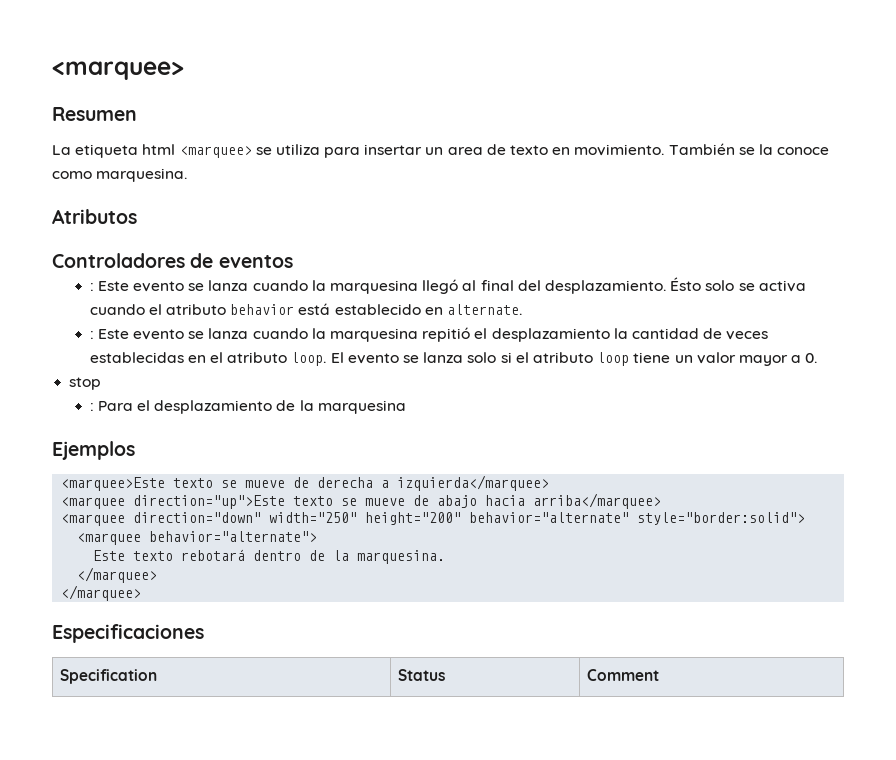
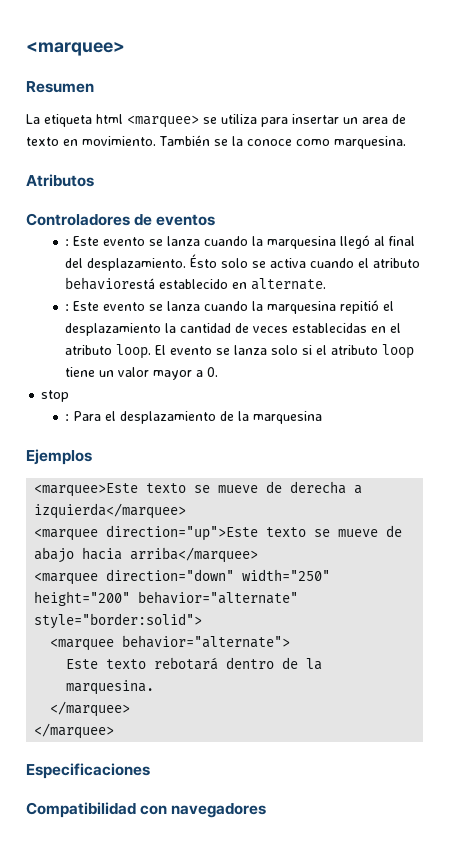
- Ésto solo se activa cuando el atributo behavior está establecido en alternate.
+ Ésto solo se activa cuando el atributo behaviorestá establecido en alternate.
- Specification | Status | Comment
+ Compatibilidad con navegadores

